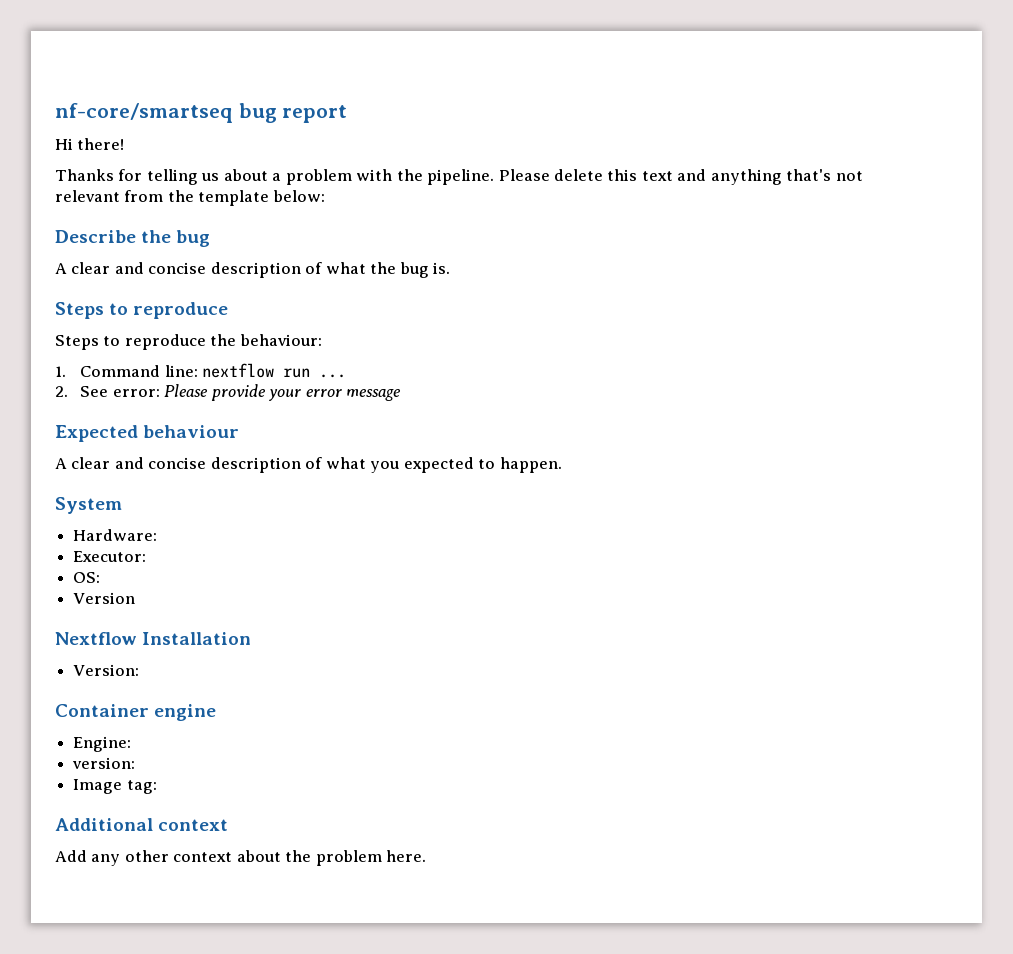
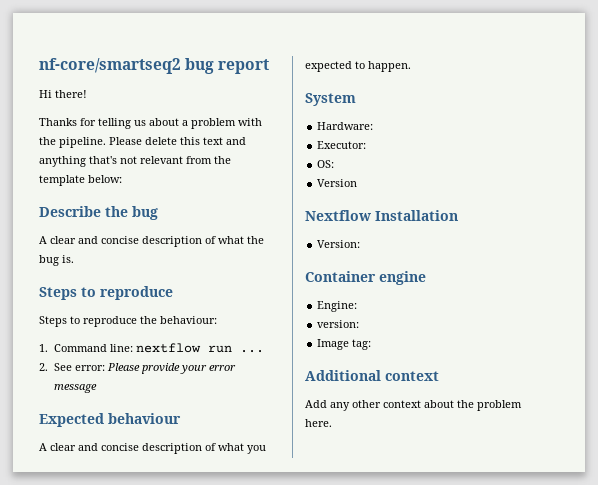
- nf-core/smartseq bug report
+ nf-core/smartseq2 bug report

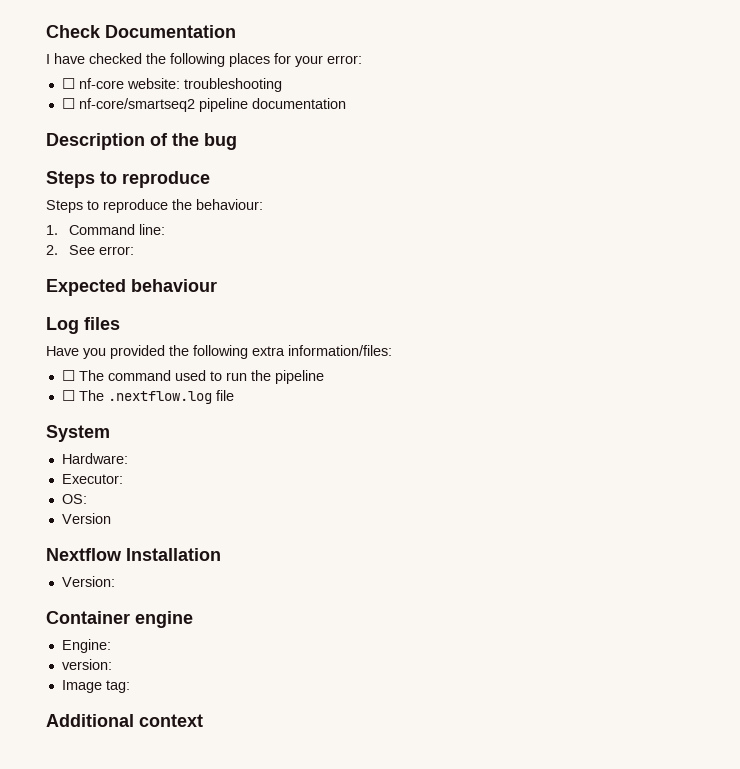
- nf-core/smartseq2 bug report
- Hi there!
- Thanks for telling us about a problem with the pipeline. Please delete this text and anything that's not relevant from the template below:
- Describe the bug
- A clear and concise description of what the bug is.
+ Check Documentation
+ I have checked the following places for your error:
+ ☐ nf-core website: troubleshooting
+ ☐ nf-core/smartseq2 pipeline documentation
+ Description of the bug
- 1. Command line: nextflow run ...
+ 1. Command line:
- 2. See error: Please provide your error message
+ 2. See error:
  Expected behaviour
- A clear and concise description of what you expected to happen.
+ Log files
+ Have you provided the following extra information/files:
+ ☐ The command used to run the pipeline
+ ☐ The .nextflow.log file
- Add any other context about the problem here.

